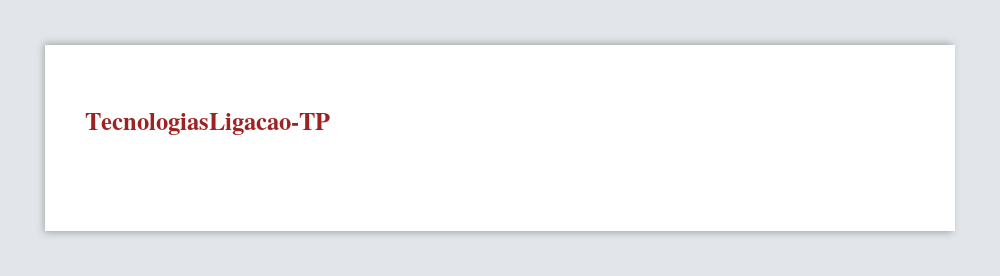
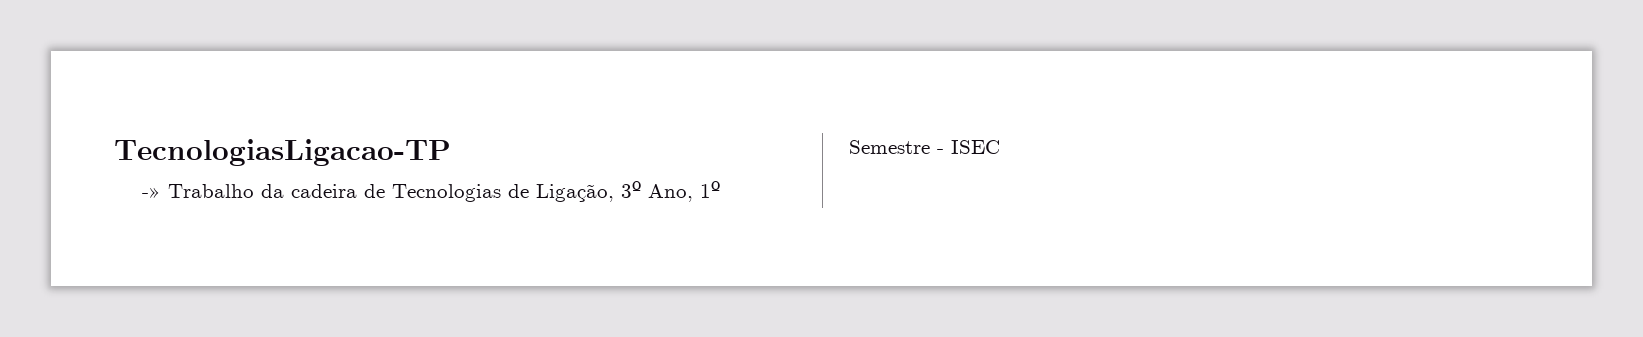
+ -» Trabalho da cadeira de Tecnologias de Ligação, 3º Ano, 1º Semestre - ISEC

